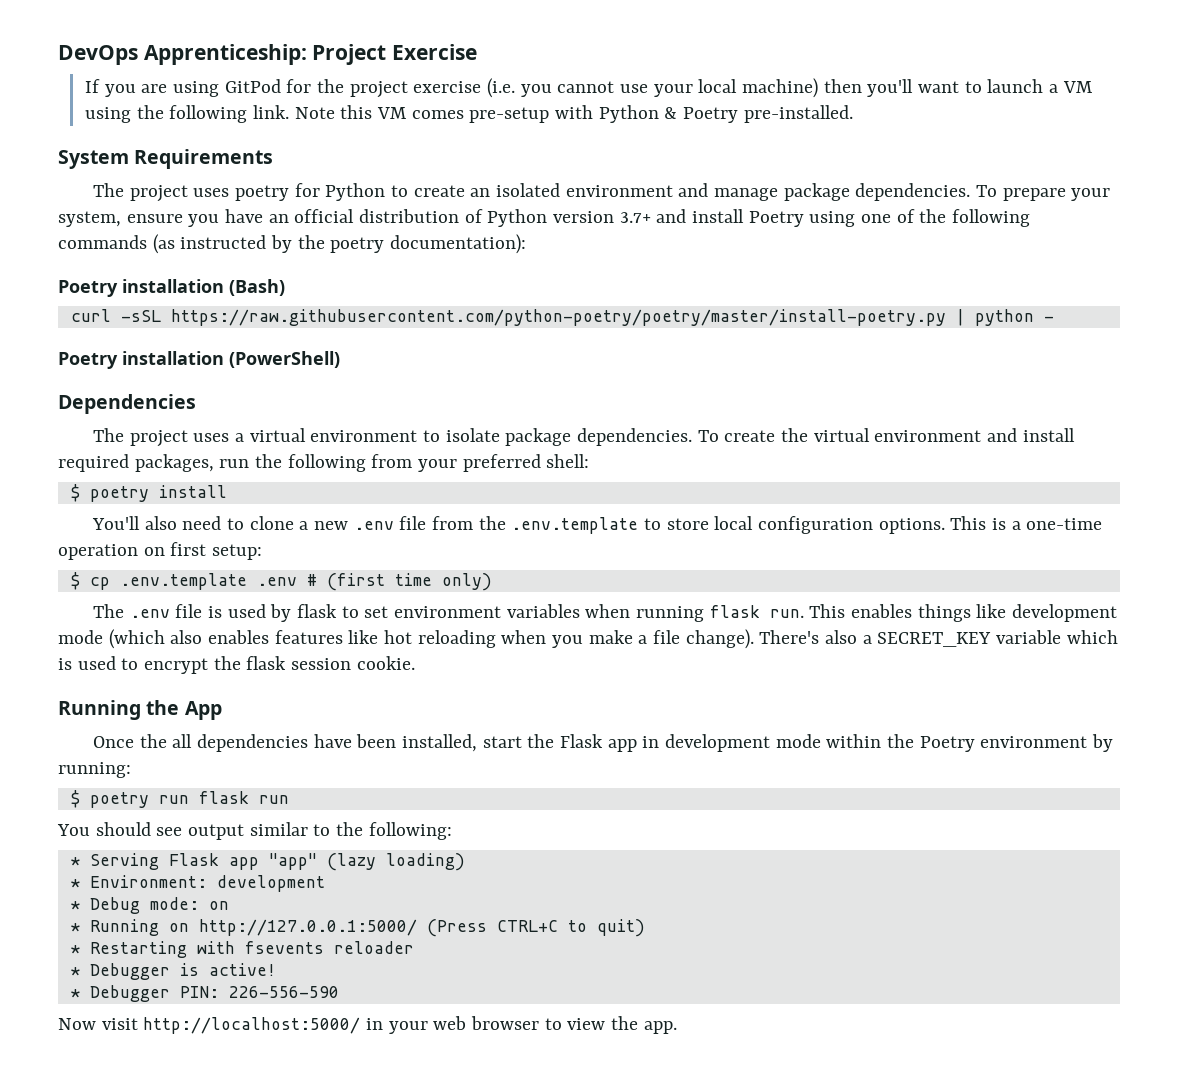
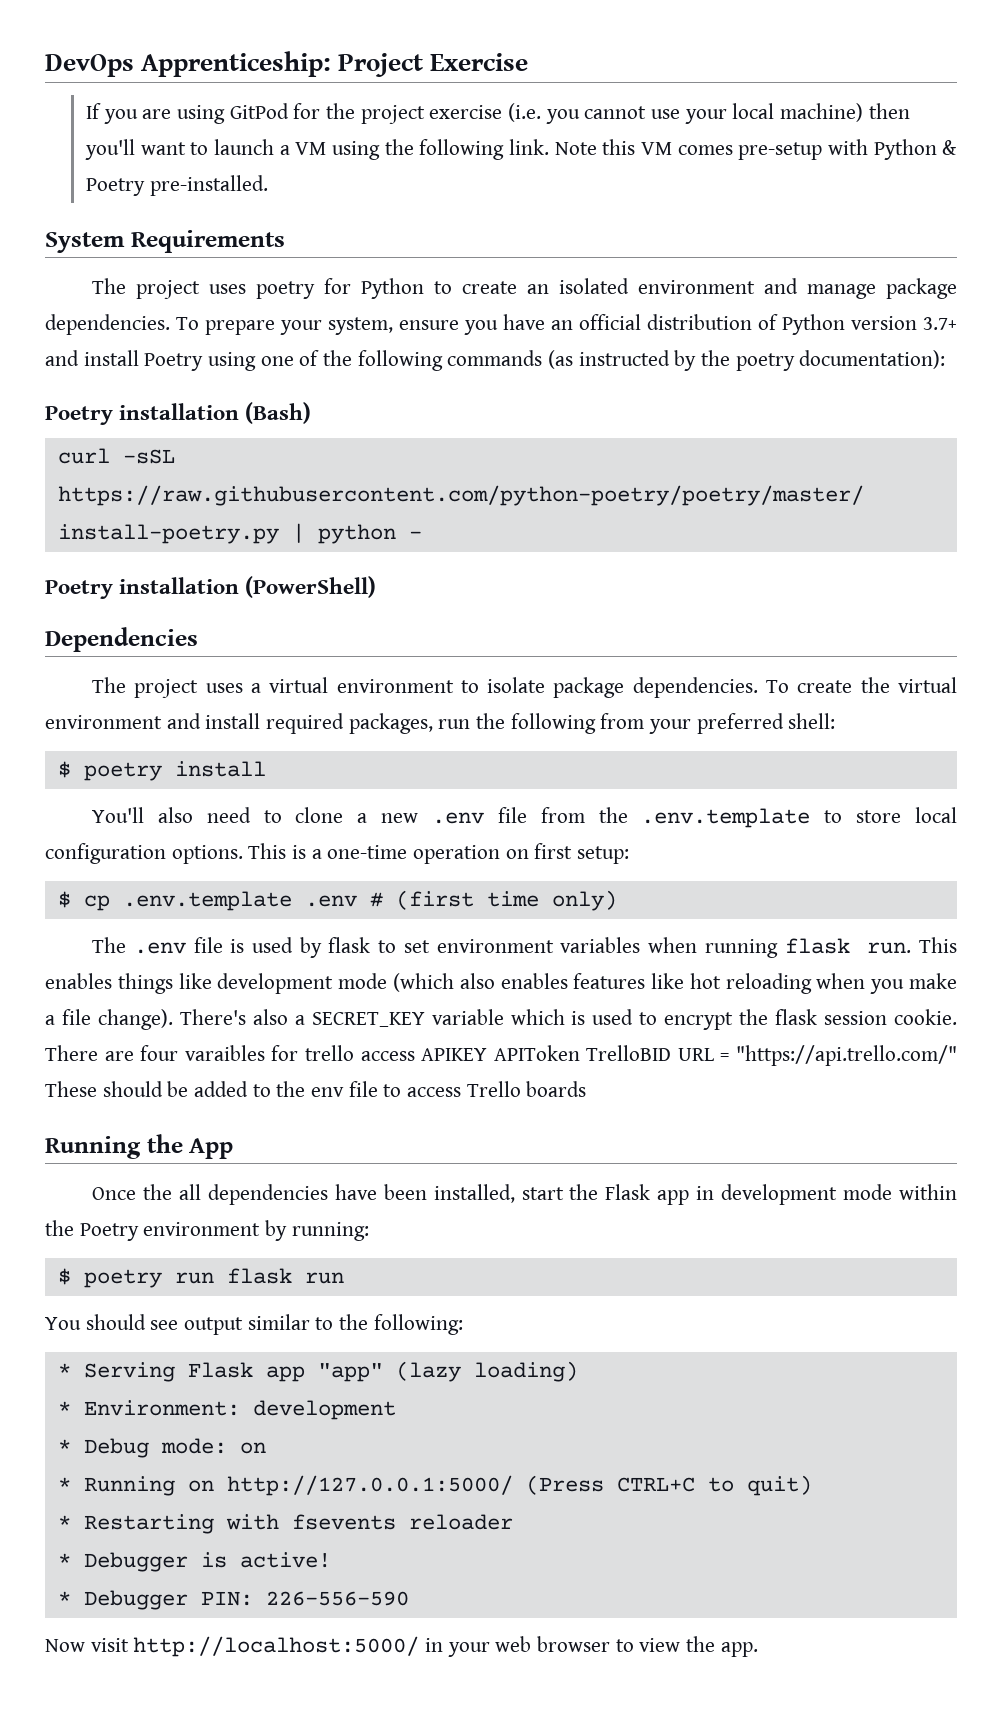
+ There are four varaibles for trello access APIKEY APIToken TrelloBID URL = "https://api.trello.com/" These should be added to the env file to access Trello boards

